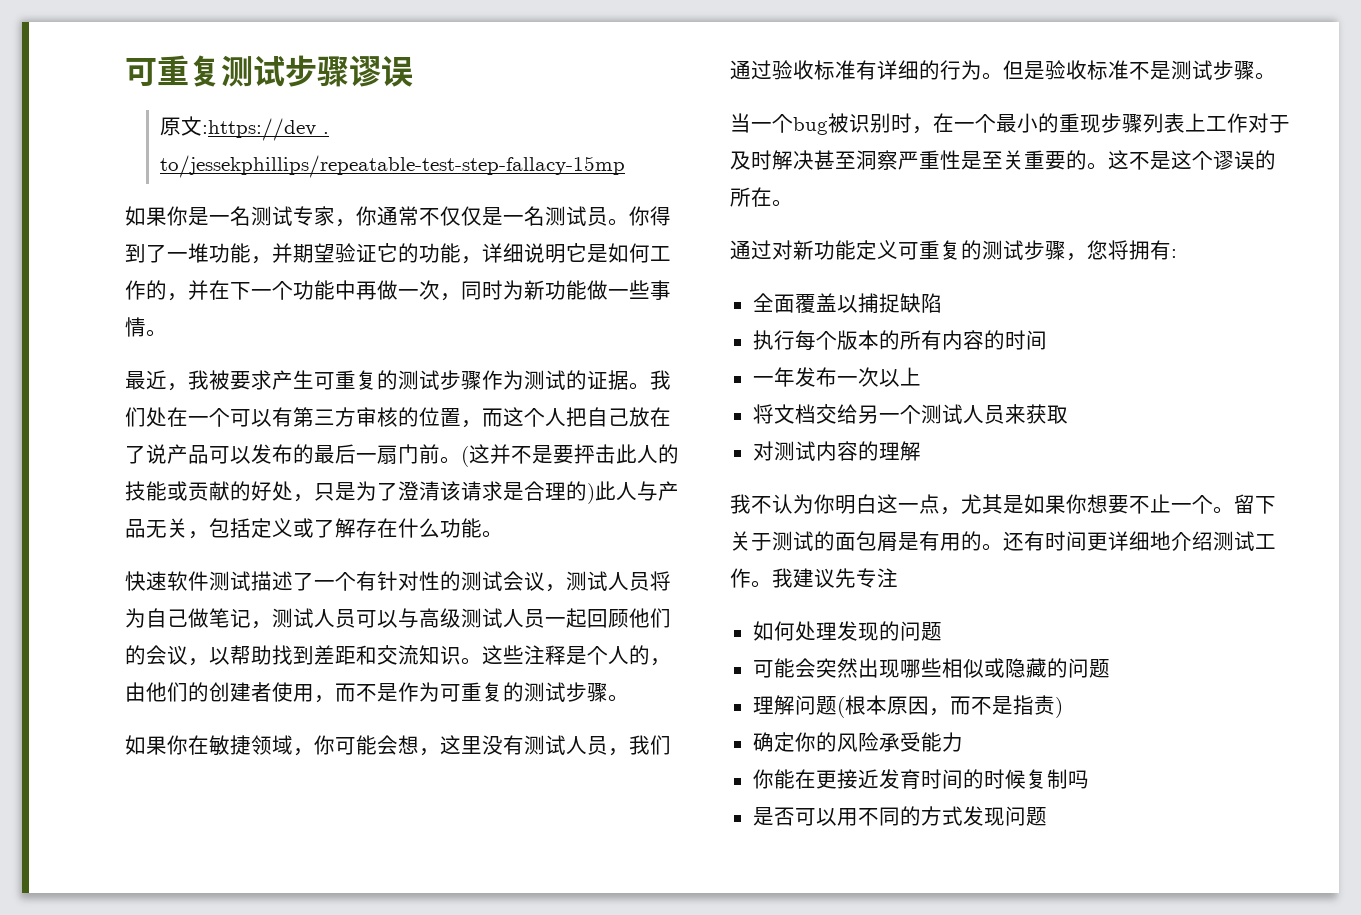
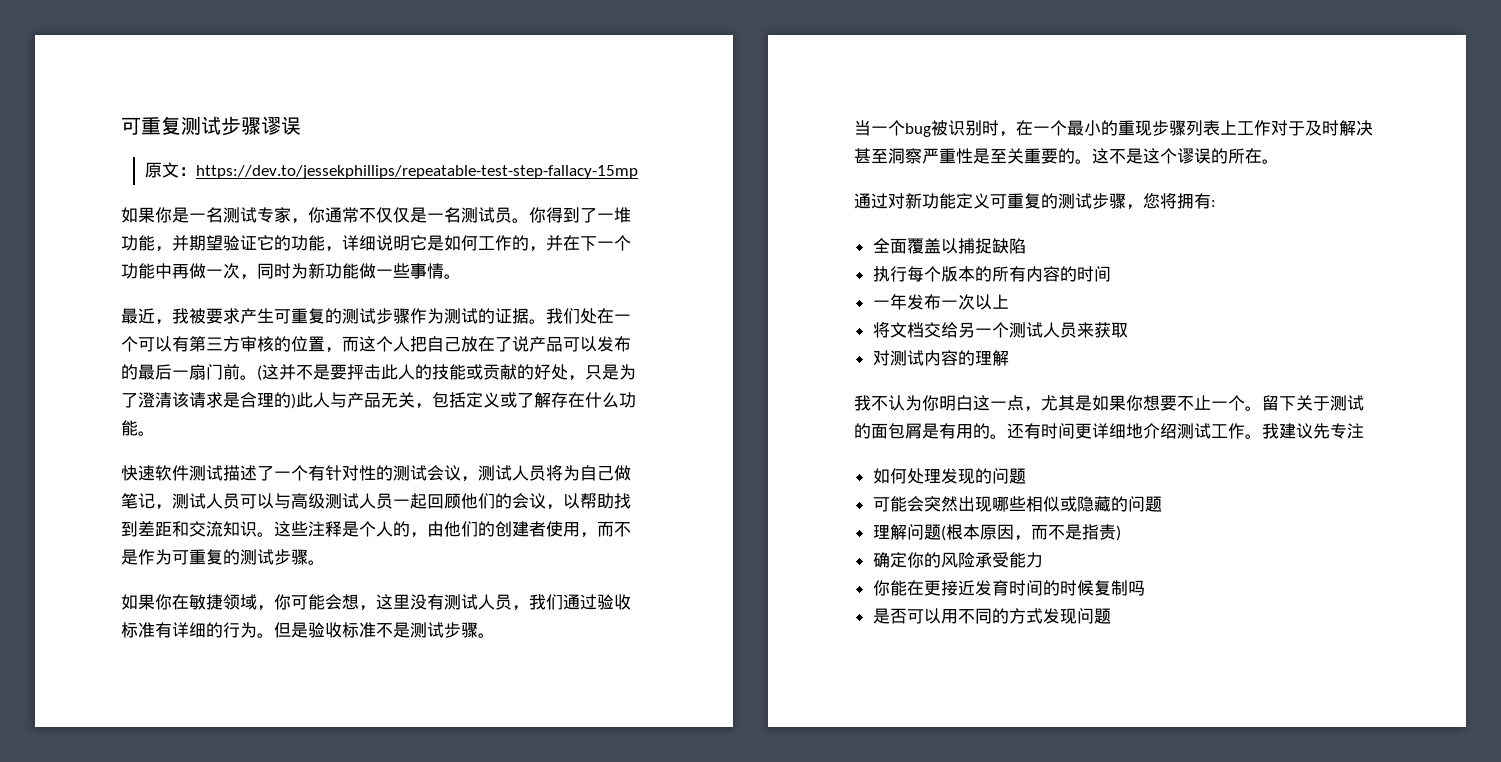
- 原文:https://dev . to/jessekphillips/repeatable-test-step-fallacy-15mp
+ 原文：https://dev.to/jessekphillips/repeatable-test-step-fallacy-15mp

